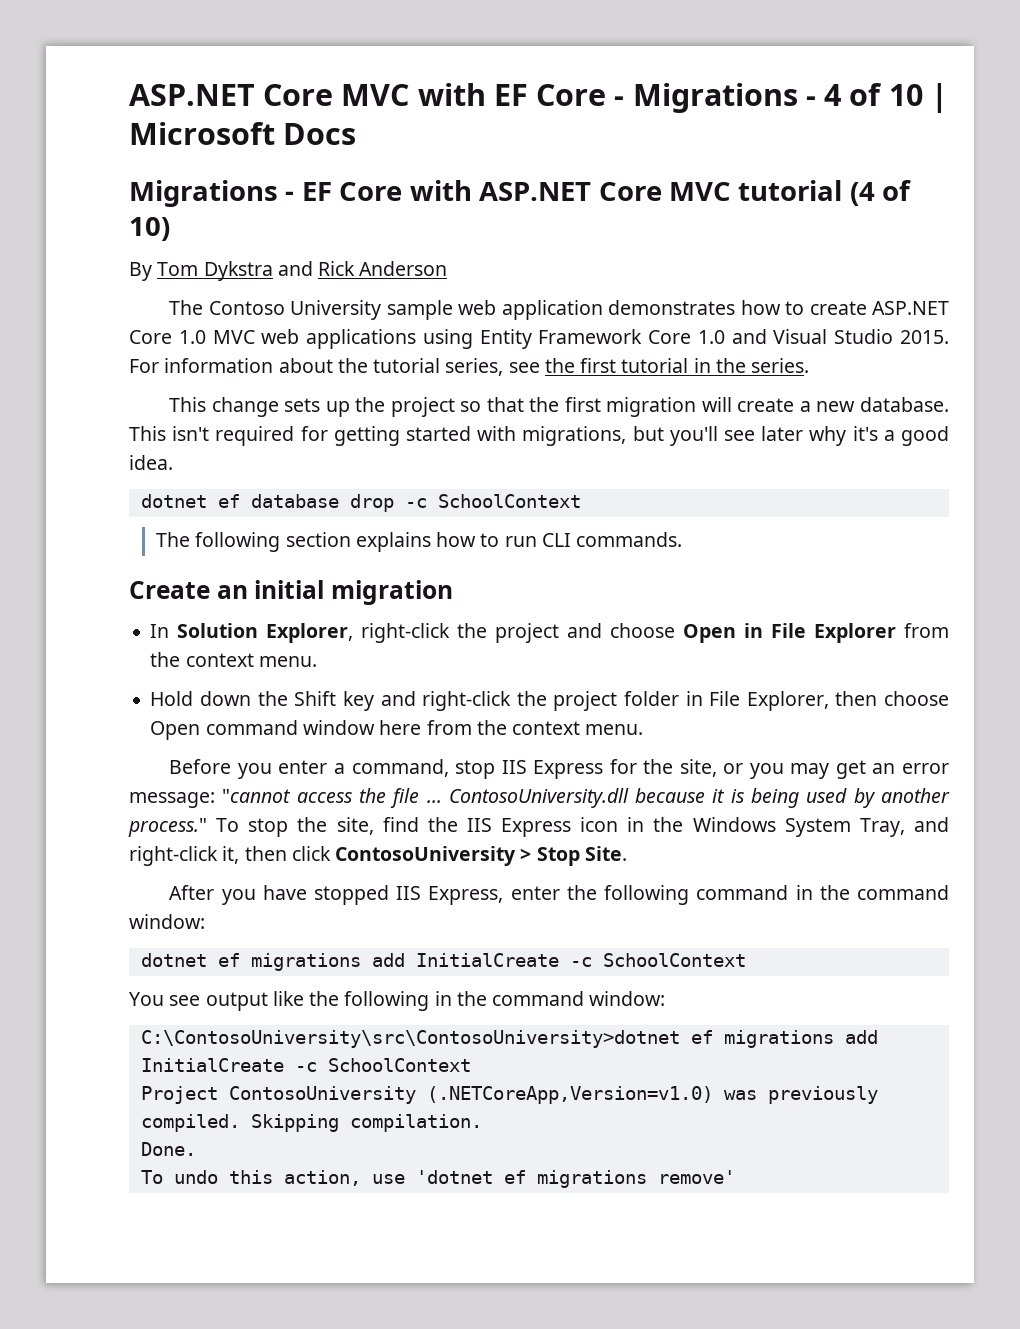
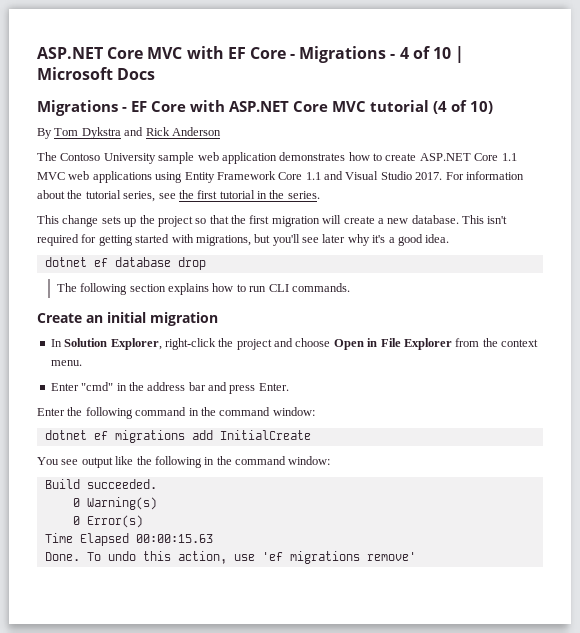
- The Contoso University sample web application demonstrates how to create ASP.NET Core 1.0 MVC web applications using Entity Framework Core 1.0 and Visual Studio 2015.
+ The Contoso University sample web application demonstrates how to create ASP.NET Core 1.1 MVC web applications using Entity Framework Core 1.1 and Visual Studio 2017.
- dotnet ef database drop -c SchoolContext
+ dotnet ef database drop
- Hold down the Shift key and right-click the project folder in File Explorer, then choose Open command window here from the context menu.
- Before you enter a command, stop IIS Express for the site, or you may get an error message: "cannot access the file ... ContosoUniversity.dll because it is being used by another process." To stop the site, find the IIS Express icon in the Windows System Tray, and right-click it, then click ContosoUniversity > Stop Site.
- After you have stopped IIS Express, enter the following command in the command window:
+ Enter "cmd" in the address bar and press Enter.
+ Enter the following command in the command window:
- dotnet ef migrations add InitialCreate -c SchoolContext
+ dotnet ef migrations add InitialCreate
- C:\ContosoUniversity\src\ContosoUniversity>dotnet ef migrations add InitialCreate -c SchoolContext
- Project ContosoUniversity (.NETCoreApp,Version=v1.0) was previously compiled. Skipping compilation.
+ Build succeeded.
+ 0 Warning(s)
+ 0 Error(s)
+ Time Elapsed 00:00:15.63
- Done.
- To undo this action, use 'dotnet ef migrations remove'
+ Done. To undo this action, use 'ef migrations remove'

